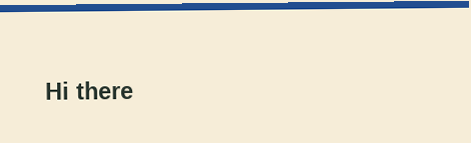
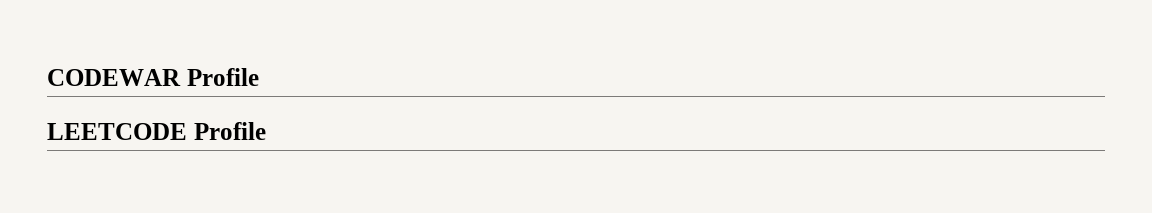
- Hi there
+ CODEWAR Profile
+ LEETCODE Profile

